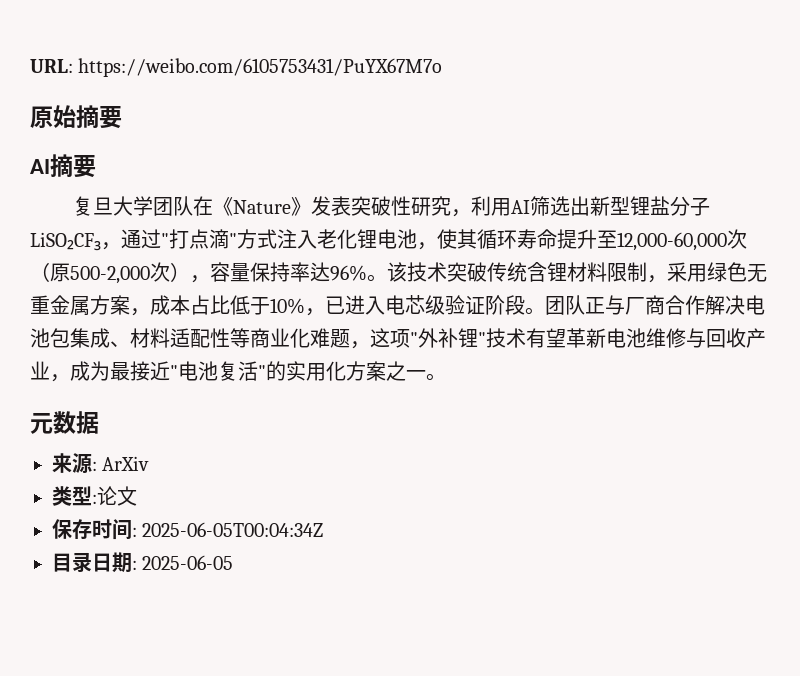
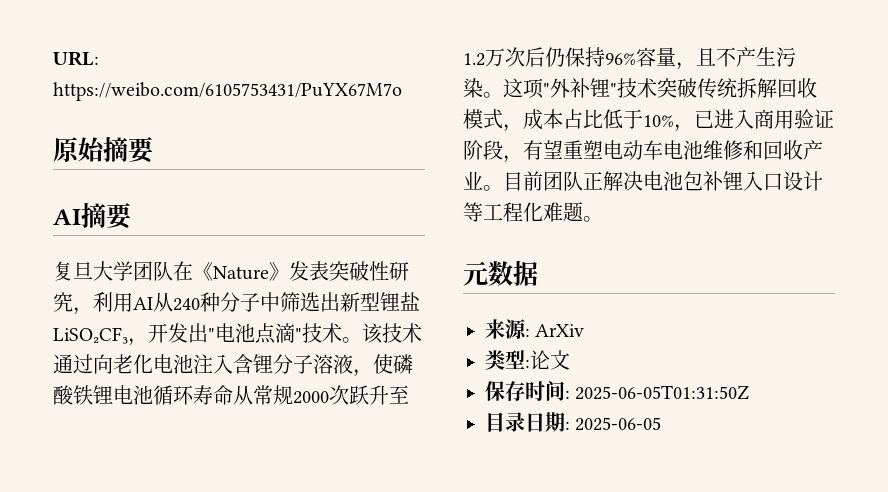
- 复旦大学团队在《Nature》发表突破性研究，利用AI筛选出新型锂盐分子LiSO₂CF₃，通过"打点滴"方式注入老化锂电池，使其循环寿命提升至12,000-60,000次（原500-2,000次），容量保持率达96%。该技术突破传统含锂材料限制，采用绿色无重金属方案，成本占比低于10%，已进入电芯级验证阶段。团队正与厂商合作解决电池包集成、材料适配性等商业化难题，这项"外补锂"技术有望革新电池维修与回收产业，成为最接近"电池复活"的实用化方案之一。
+ 复旦大学团队在《Nature》发表突破性研究，利用AI从240种分子中筛选出新型锂盐LiSO₂CF₃，开发出"电池点滴"技术。该技术通过向老化电池注入含锂分子溶液，使磷酸铁锂电池循环寿命从常规2000次跃升至1.2万次后仍保持96%容量，且不产生污染。这项"外补锂"技术突破传统拆解回收模式，成本占比低于10%，已进入商用验证阶段，有望重塑电动车电池维修和回收产业。目前团队正解决电池包补锂入口设计等工程化难题。
- 保存时间: 2025-06-05T00:04:34Z
+ 保存时间: 2025-06-05T01:31:50Z

